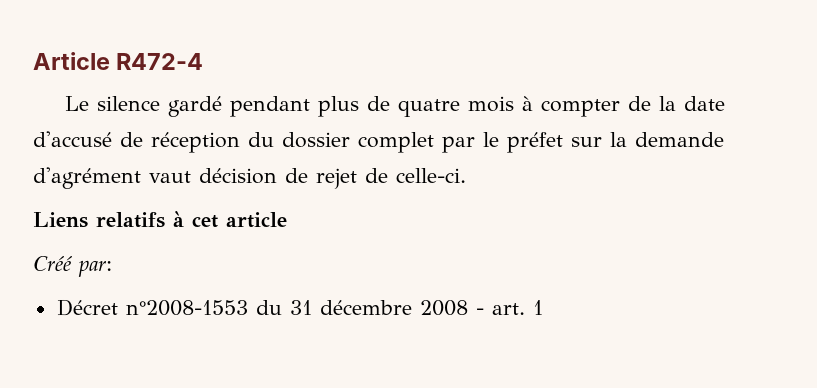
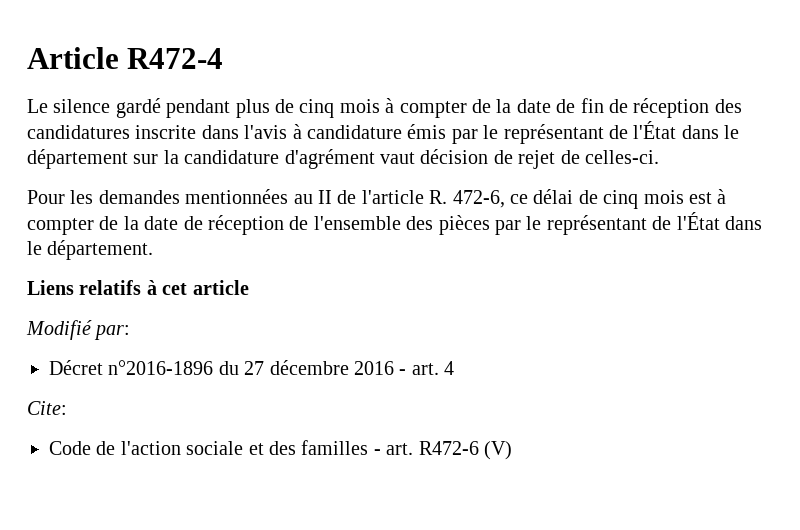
- Le silence gardé pendant plus de quatre mois à compter de la date d'accusé de réception du dossier complet par le préfet sur la demande d'agrément vaut décision de rejet de celle-ci.
+ Le silence gardé pendant plus de cinq mois à compter de la date de fin de réception des candidatures inscrite dans l'avis à candidature émis par le représentant de l'État dans le département sur la candidature d'agrément vaut décision de rejet de celles-ci.
+ Pour les demandes mentionnées au II de l'article R. 472-6, ce délai de cinq mois est à compter de la date de réception de l'ensemble des pièces par le représentant de l'État dans le département.
- Créé par:
+ Modifié par:
- Décret n°2008-1553 du 31 décembre 2008 - art. 1
+ Décret n°2016-1896 du 27 décembre 2016 - art. 4
+ Cite:
+ Code de l'action sociale et des familles - art. R472-6 (V)

